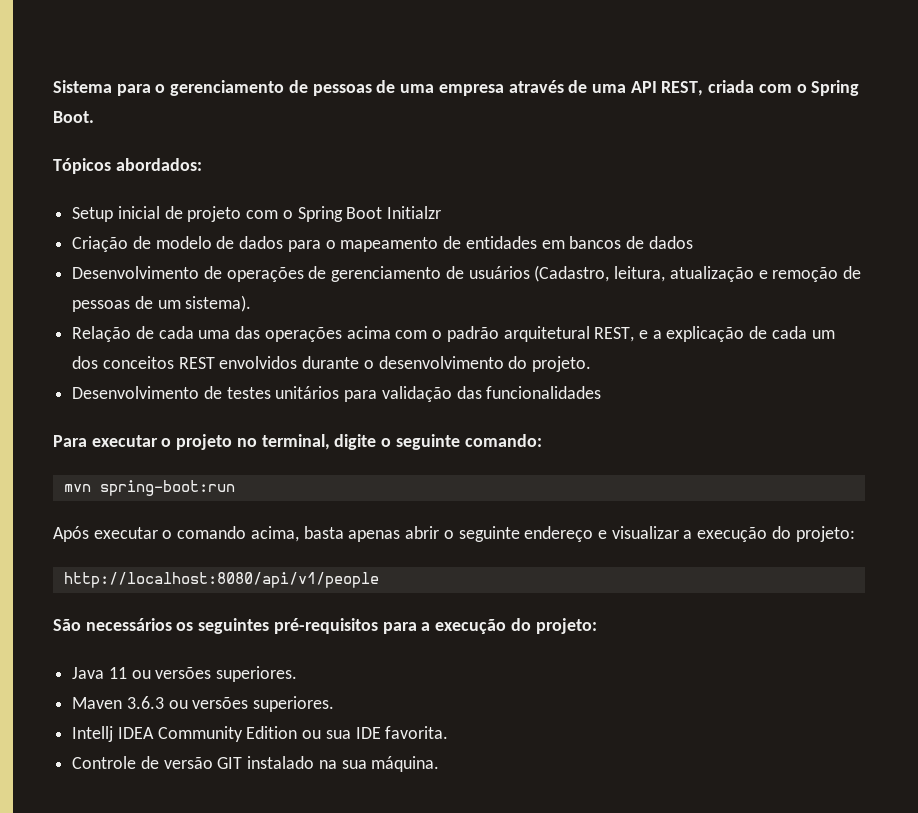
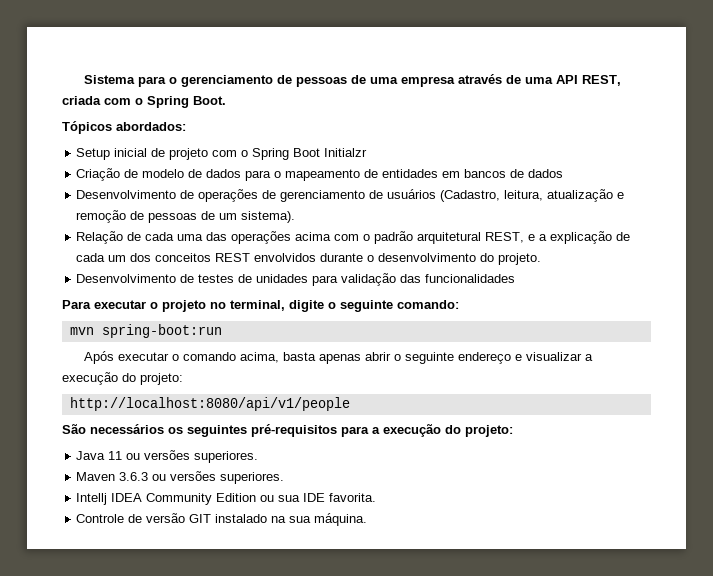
- Desenvolvimento de testes unitários para validação das funcionalidades
+ Desenvolvimento de testes de unidades para validação das funcionalidades

